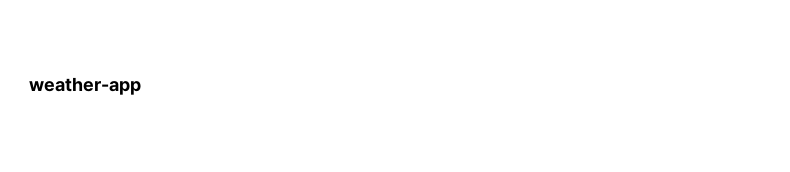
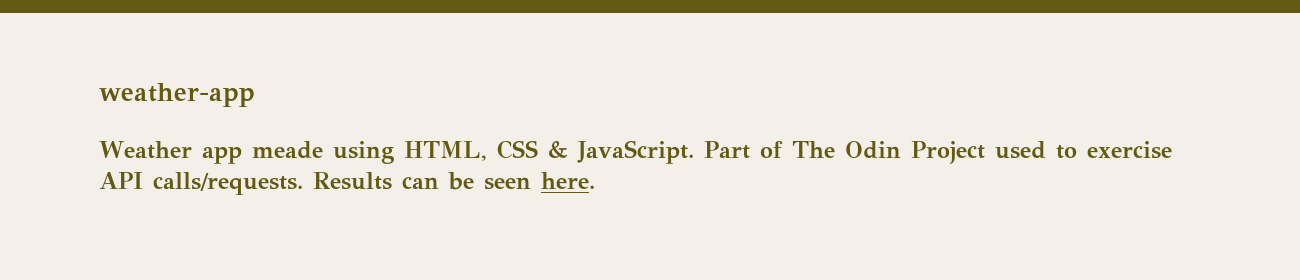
+ Weather app meade using HTML, CSS & JavaScript. Part of The Odin Project used to exercise API calls/requests. Results can be seen here.

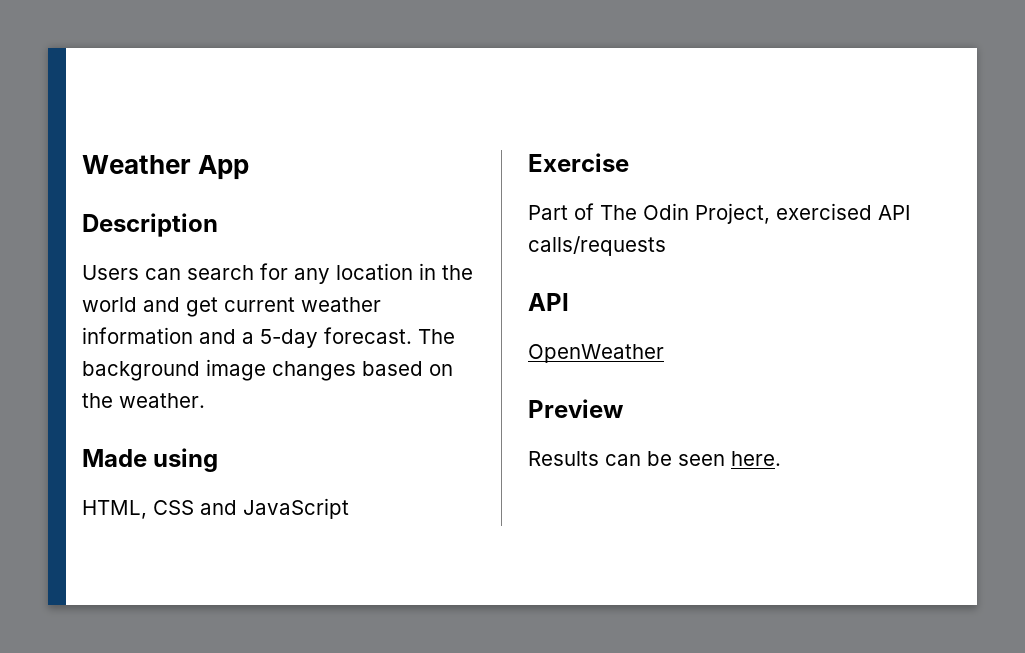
- weather-app
- Weather app meade using HTML, CSS & JavaScript. Part of The Odin Project used to exercise API calls/requests. Results can be seen here.
+ Weather App
+ Description
+ Users can search for any location in the world and get current weather information and a 5-day forecast. The background image changes based on the weather.
+ Made using
+ HTML, CSS and JavaScript
+ Exercise
+ Part of The Odin Project, exercised API calls/requests
+ API
+ OpenWeather
+ Preview
+ Results can be seen here.

